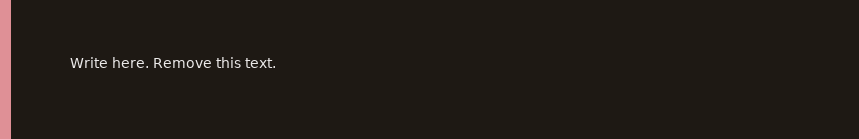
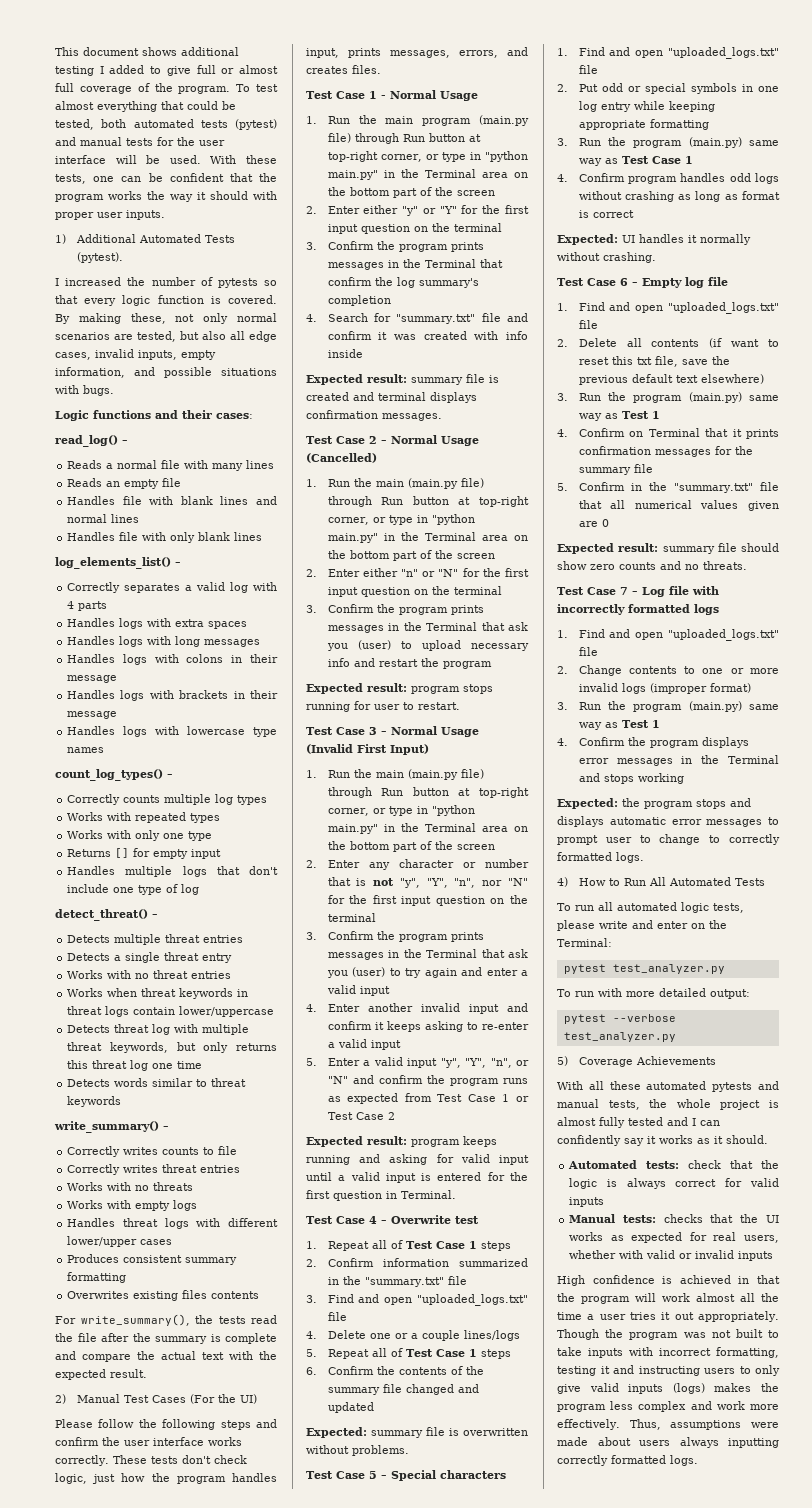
- Write here. Remove this text.
+ This document shows additional testing I added to give full or almost full coverage of the program. To test almost everything that could be tested, both automated tests (pytest) and manual tests for the user interface will be used. With these tests, one can be confident that the program works the way it should with proper user inputs.
+ 1) Additional Automated Tests (pytest).
+ I increased the number of pytests so that every logic function is covered. By making these, not only normal scenarios are tested, but also all edge cases, invalid inputs, empty information, and possible situations with bugs.
+ Logic functions and their cases:
+ read_log() –
+ Reads a normal file with many lines
+ Reads an empty file
+ Handles file with blank lines and normal lines
+ Handles file with only blank lines
+ log_elements_list() –
+ Correctly separates a valid log with 4 parts
+ Handles logs with extra spaces
+ Handles logs with long messages
+ Handles logs with colons in their message
+ Handles logs with brackets in their message
+ Handles logs with lowercase type names
+ count_log_types() –
+ Correctly counts multiple log types
+ Works with repeated types
+ Works with only one type
+ Returns [] for empty input
+ Handles multiple logs that don't include one type of log
+ detect_threat() –
+ Detects multiple threat entries
+ Detects a single threat entry
+ Works with no threat entries
+ Works when threat keywords in threat logs contain lower/uppercase
+ Detects threat log with multiple threat keywords, but only returns this threat log one time
+ Detects words similar to threat keywords
+ write_summary() –
+ Correctly writes counts to file
+ Correctly writes threat entries
+ Works with no threats
+ Works with empty logs
+ Handles threat logs with different lower/upper cases
+ Produces consistent summary formatting
+ Overwrites existing files contents
+ For write_summary(), the tests read the file after the summary is complete and compare the actual text with the expected result.
+ 2) Manual Test Cases (For the UI)
+ Please follow the following steps and confirm the user interface works correctly. These tests don't check logic, just how the program handles input, prints messages, errors, and creates files.
+ Test Case 1 - Normal Usage
+ 1. Run the main program (main.py file) through Run button at top-right corner, or type in "python main.py" in the Terminal area on the bottom part of the screen
+ 2. Enter either "y" or "Y" for the first input question on the terminal
+ 3. Confirm the program prints messages in the Terminal that confirm the log summary's completion
+ 4. Search for "summary.txt" file and confirm it was created with info inside
+ Expected result: summary file is created and terminal displays confirmation messages.
+ Test Case 2 – Normal Usage (Cancelled)
+ 1. Run the main (main.py file) through Run button at top-right corner, or type in "python main.py" in the Terminal area on the bottom part of the screen
+ 2. Enter either "n" or "N" for the first input question on the terminal
+ 3. Confirm the program prints messages in the Terminal that ask you (user) to upload necessary info and restart the program
+ Expected result: program stops running for user to restart.
+ Test Case 3 – Normal Usage (Invalid First Input)
+ 1. Run the main (main.py file) through Run button at top-right corner, or type in "python main.py" in the Terminal area on the bottom part of the screen
+ 2. Enter any character or number that is not "y", "Y", "n", nor "N" for the first input question on the terminal
+ 3. Confirm the program prints messages in the Terminal that ask you (user) to try again and enter a valid input
+ 4. Enter another invalid input and confirm it keeps asking to re-enter a valid input
+ 5. Enter a valid input "y", "Y", "n", or "N" and confirm the program runs as expected from Test Case 1 or Test Case 2
+ Expected result: program keeps running and asking for valid input until a valid input is entered for the first question in Terminal.
+ Test Case 4 – Overwrite test
+ 1. Repeat all of Test Case 1 steps
+ 2. Confirm information summarized in the "summary.txt" file
+ 3. Find and open "uploaded_logs.txt" file
+ 4. Delete one or a couple lines/logs
+ 5. Repeat all of Test Case 1 steps
+ 6. Confirm the contents of the summary file changed and updated
+ Expected: summary file is overwritten without problems.
+ Test Case 5 – Special characters
+ 1. Find and open "uploaded_logs.txt" file
+ 2. Put odd or special symbols in one log entry while keeping appropriate formatting
+ 3. Run the program (main.py) same way as Test Case 1
+ 4. Confirm program handles odd logs without crashing as long as format is correct
+ Expected: UI handles it normally without crashing.
+ Test Case 6 – Empty log file
+ 1. Find and open "uploaded_logs.txt" file
+ 2. Delete all contents (if want to reset this txt file, save the previous default text elsewhere)
+ 3. Run the program (main.py) same way as Test 1
+ 4. Confirm on Terminal that it prints confirmation messages for the summary file
+ 5. Confirm in the "summary.txt" file that all numerical values given are 0
+ Expected result: summary file should show zero counts and no threats.
+ Test Case 7 – Log file with incorrectly formatted logs
+ 1. Find and open "uploaded_logs.txt" file
+ 2. Change contents to one or more invalid logs (improper format)
+ 3. Run the program (main.py) same way as Test 1
+ 4. Confirm the program displays error messages in the Terminal and stops working
+ Expected: the program stops and displays automatic error messages to prompt user to change to correctly formatted logs.
+ 4) How to Run All Automated Tests
+ To run all automated logic tests, please write and enter on the Terminal:
+ pytest test_analyzer.py
+ To run with more detailed output:
+ pytest --verbose test_analyzer.py
+ 5) Coverage Achievements
+ With all these automated pytests and manual tests, the whole project is almost fully tested and I can confidently say it works as it should.
+ Automated tests: check that the logic is always correct for valid inputs
+ Manual tests: checks that the UI works as expected for real users, whether with valid or invalid inputs
+ High confidence is achieved in that the program will work almost all the time a user tries it out appropriately. Though the program was not built to take inputs with incorrect formatting, testing it and instructing users to only give valid inputs (logs) makes the program less complex and work more effectively. Thus, assumptions were made about users always inputting correctly formatted logs.

